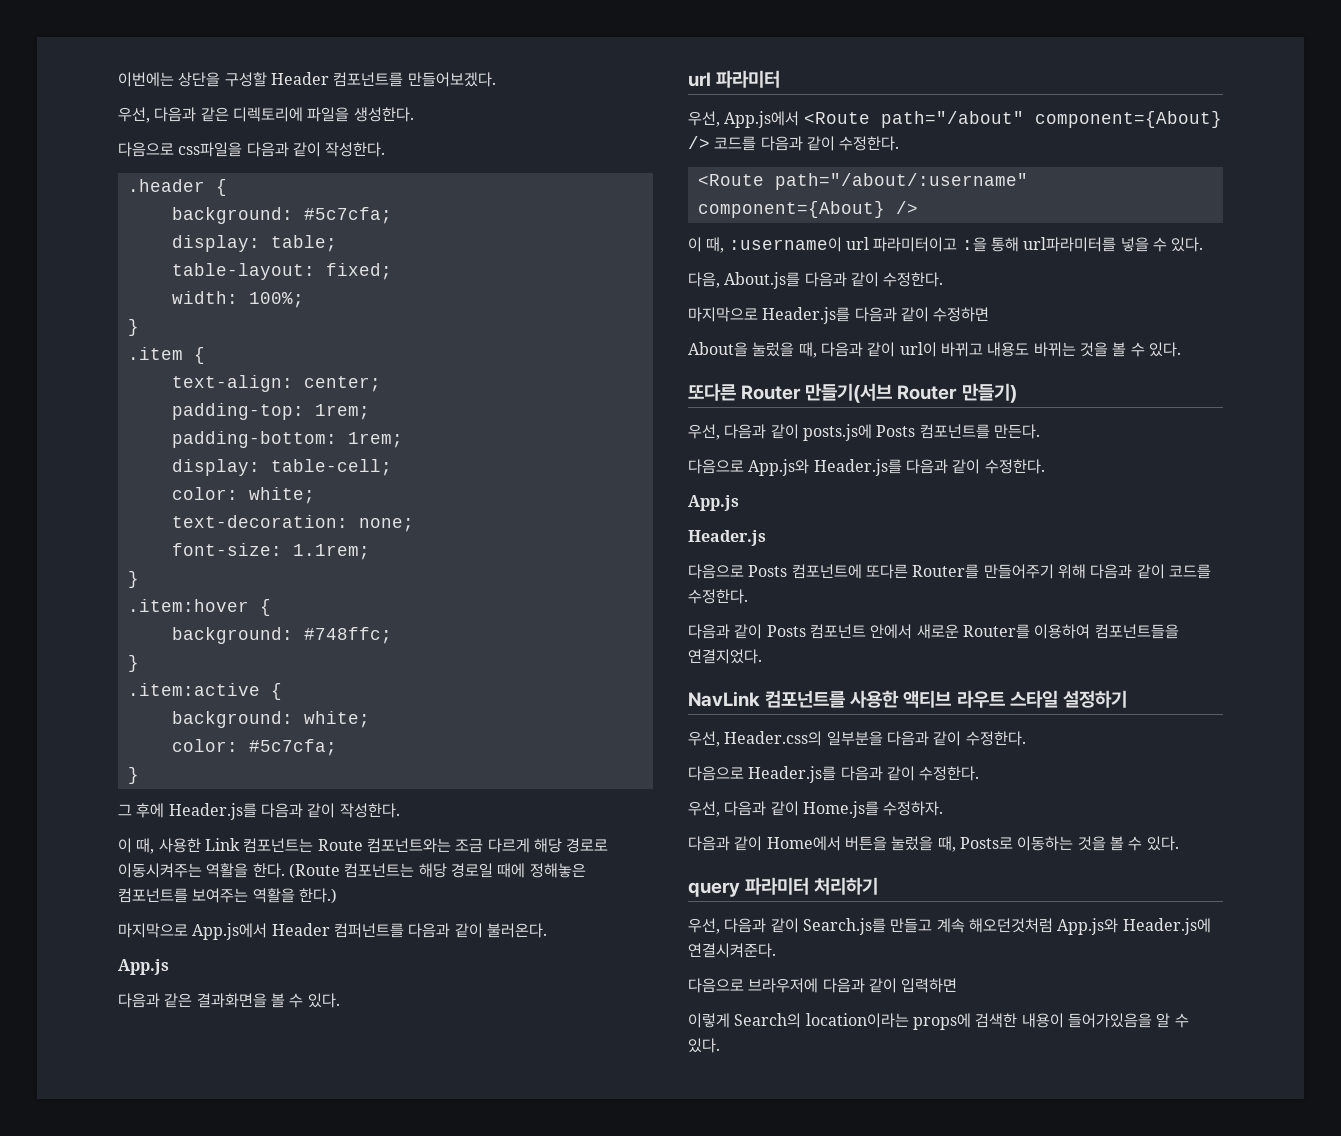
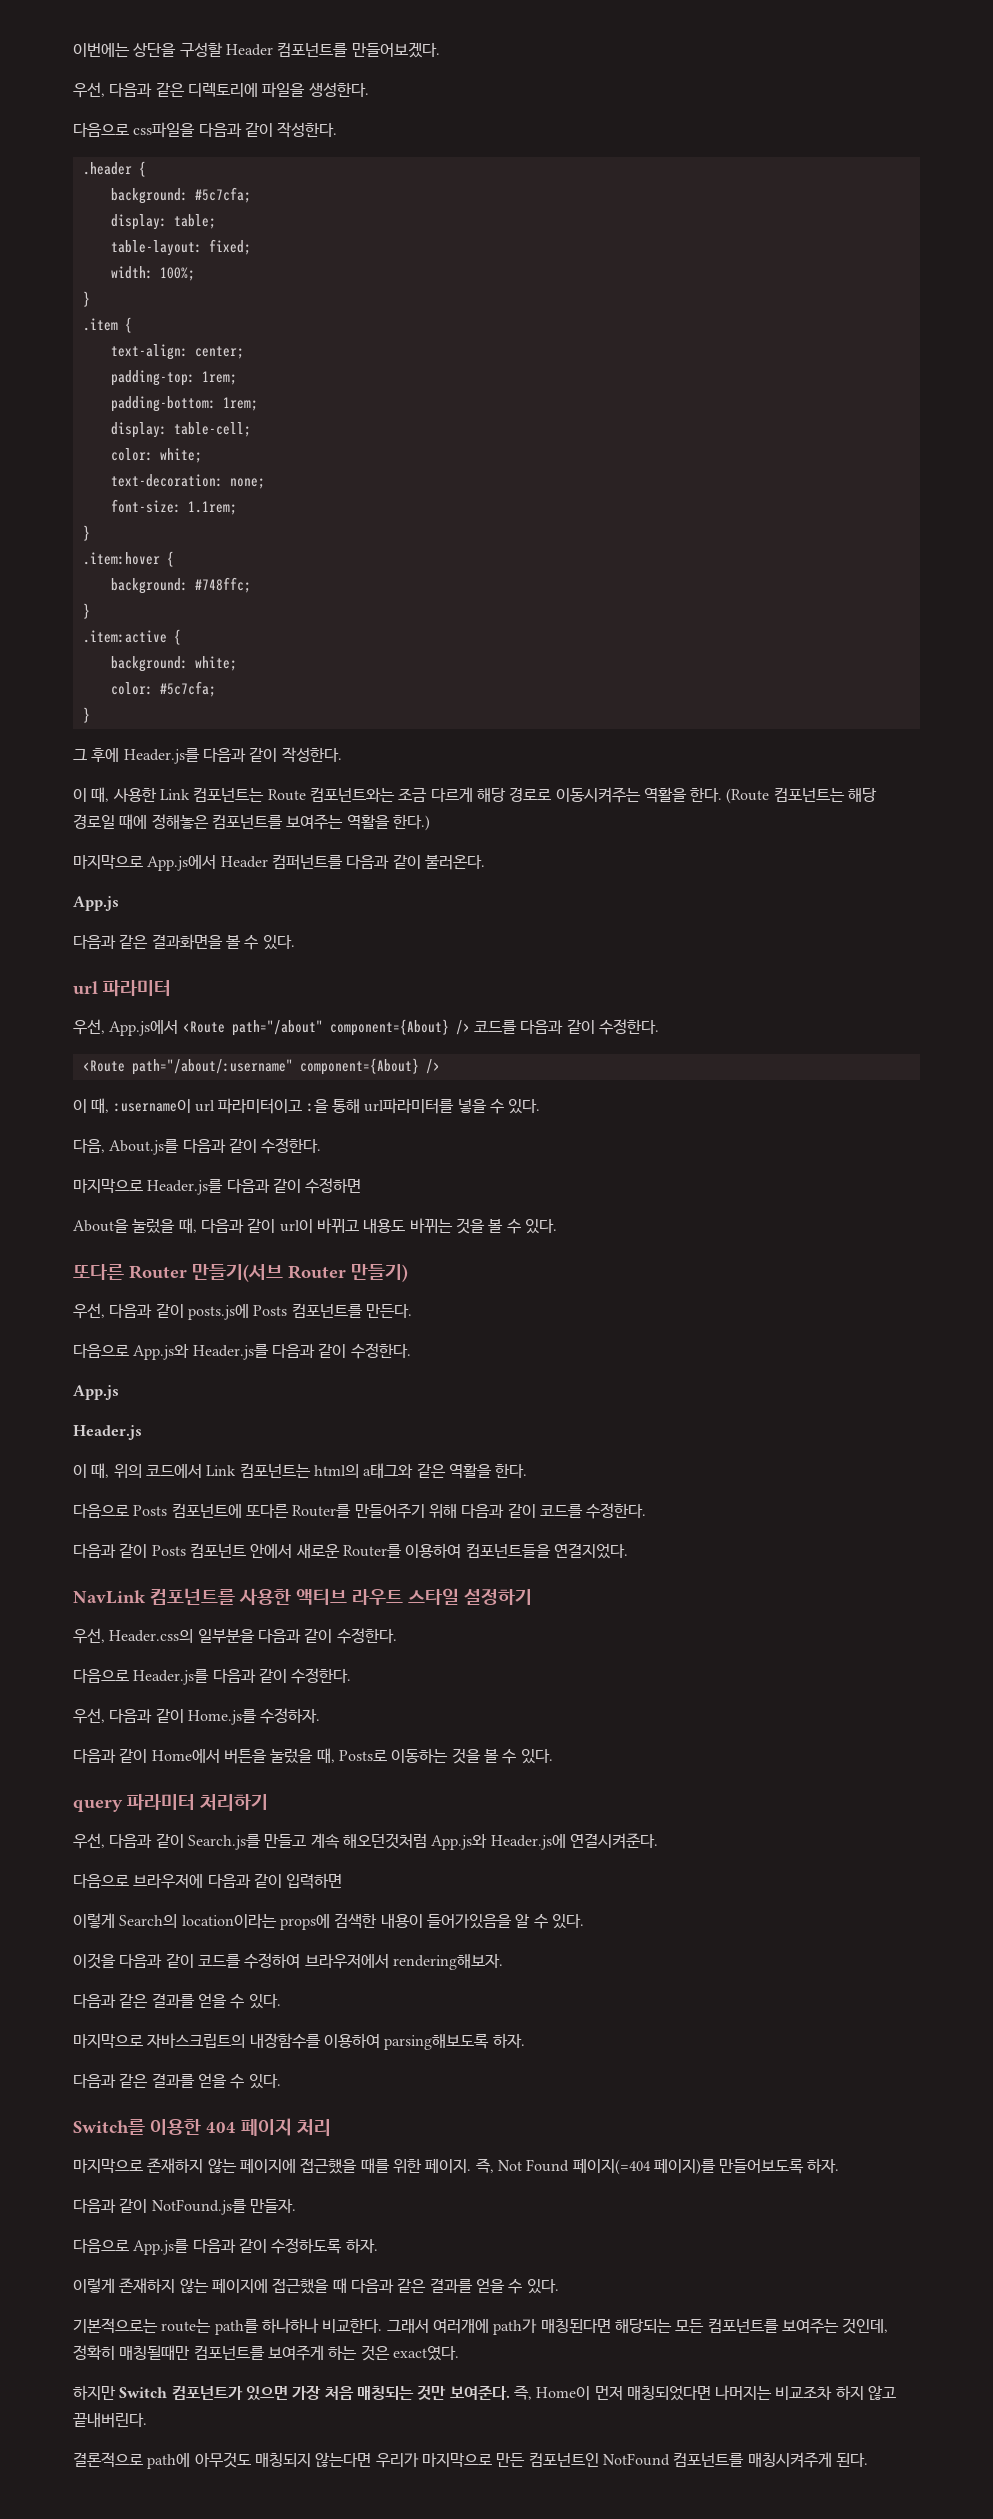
+ 이 때, 위의 코드에서 Link 컴포넌트는 html의 a태그와 같은 역활을 한다.
+ 이것을 다음과 같이 코드를 수정하여 브라우저에서 rendering해보자.
+ 다음과 같은 결과를 얻을 수 있다.
+ 마지막으로 자바스크립트의 내장함수를 이용하여 parsing해보도록 하자.
+ 다음과 같은 결과를 얻을 수 있다.
+ Switch를 이용한 404 페이지 처리
+ 마지막으로 존재하지 않는 페이지에 접근했을 때를 위한 페이지. 즉, Not Found 페이지(=404 페이지)를 만들어보도록 하자.
+ 다음과 같이 NotFound.js를 만들자.
+ 다음으로 App.js를 다음과 같이 수정하도록 하자.
+ 이렇게 존재하지 않는 페이지에 접근했을 때 다음과 같은 결과를 얻을 수 있다.
+ 기본적으로는 route는 path를 하나하나 비교한다. 그래서 여러개에 path가 매칭된다면 해당되는 모든 컴포넌트를 보여주는 것인데, 정확히 매칭될때만 컴포넌트를 보여주게 하는 것은 exact였다.
+ 하지만 Switch 컴포넌트가 있으면 가장 처음 매칭되는 것만 보여준다. 즉, Home이 먼저 매칭되었다면 나머지는 비교조차 하지 않고 끝내버린다.
+ 결론적으로 path에 아무것도 매칭되지 않는다면 우리가 마지막으로 만든 컴포넌트인 NotFound 컴포넌트를 매칭시켜주게 된다.

